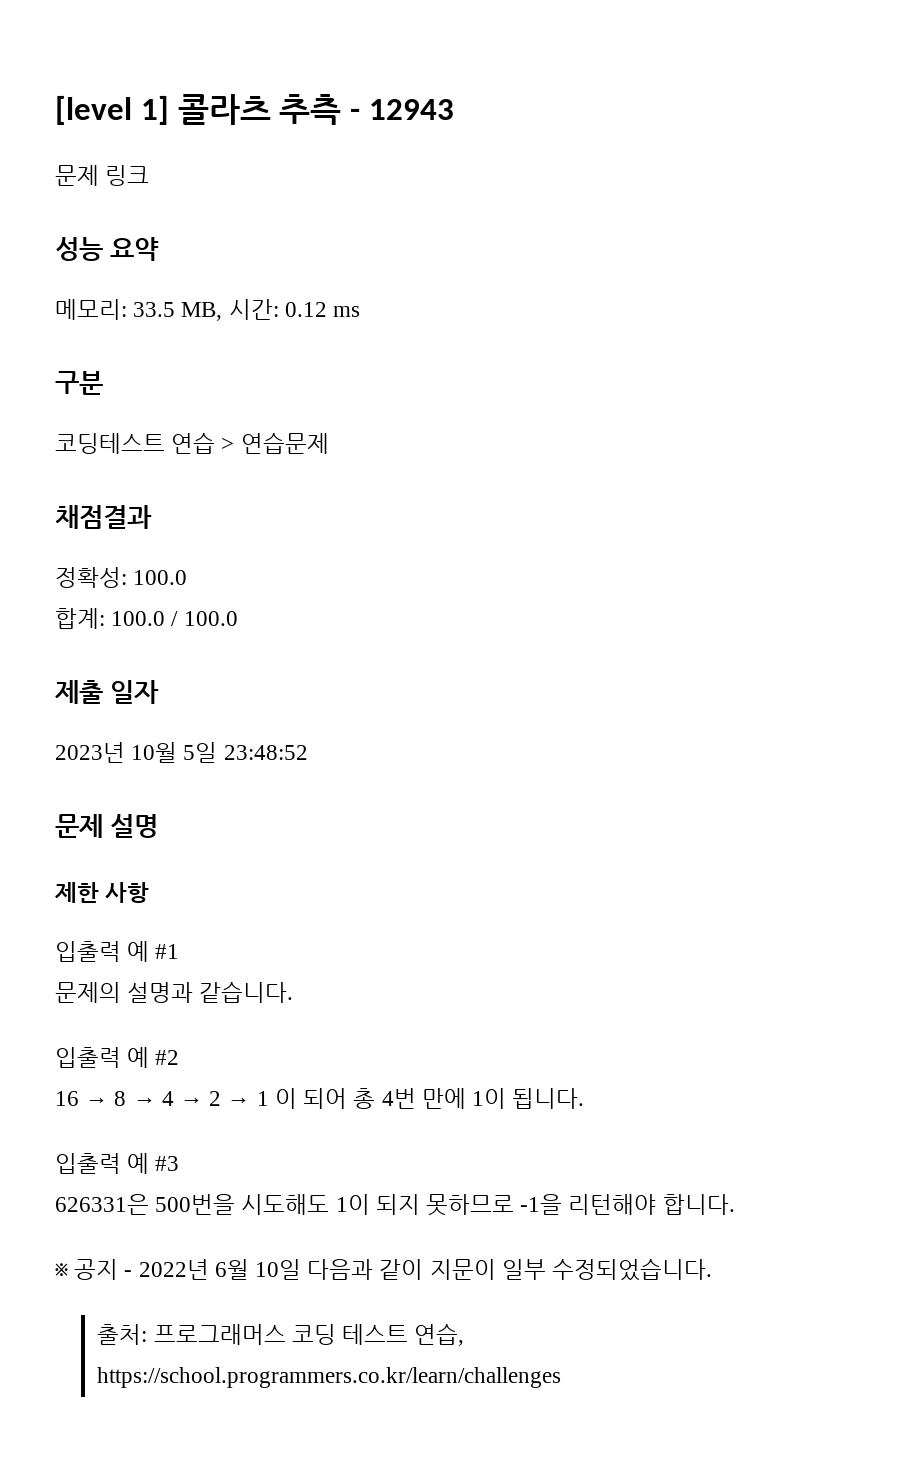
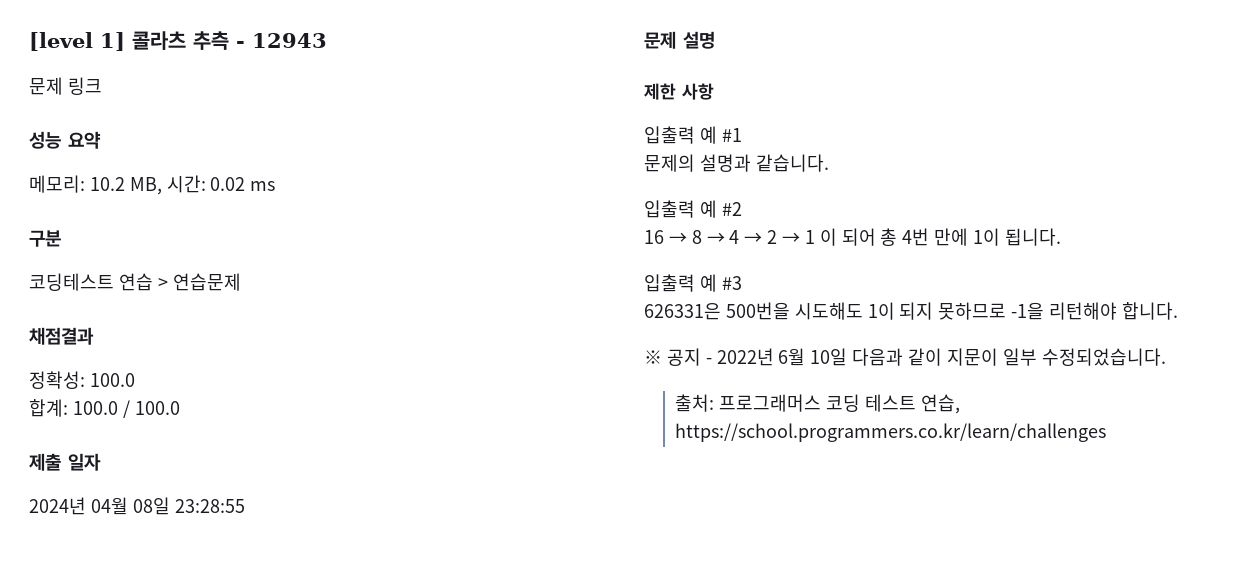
- 메모리: 33.5 MB, 시간: 0.12 ms
+ 메모리: 10.2 MB, 시간: 0.02 ms
- 2023년 10월 5일 23:48:52
+ 2024년 04월 08일 23:28:55

